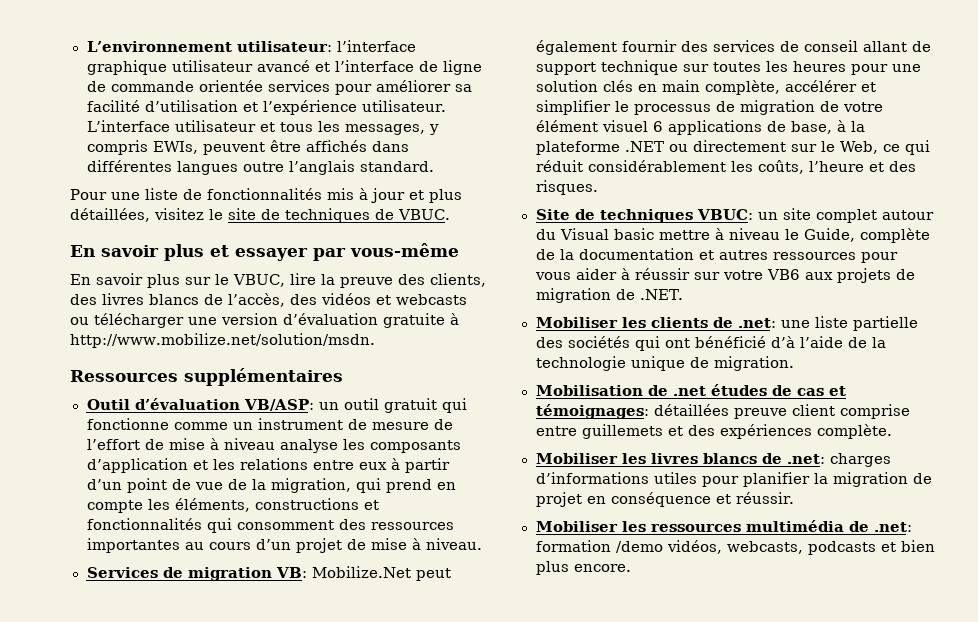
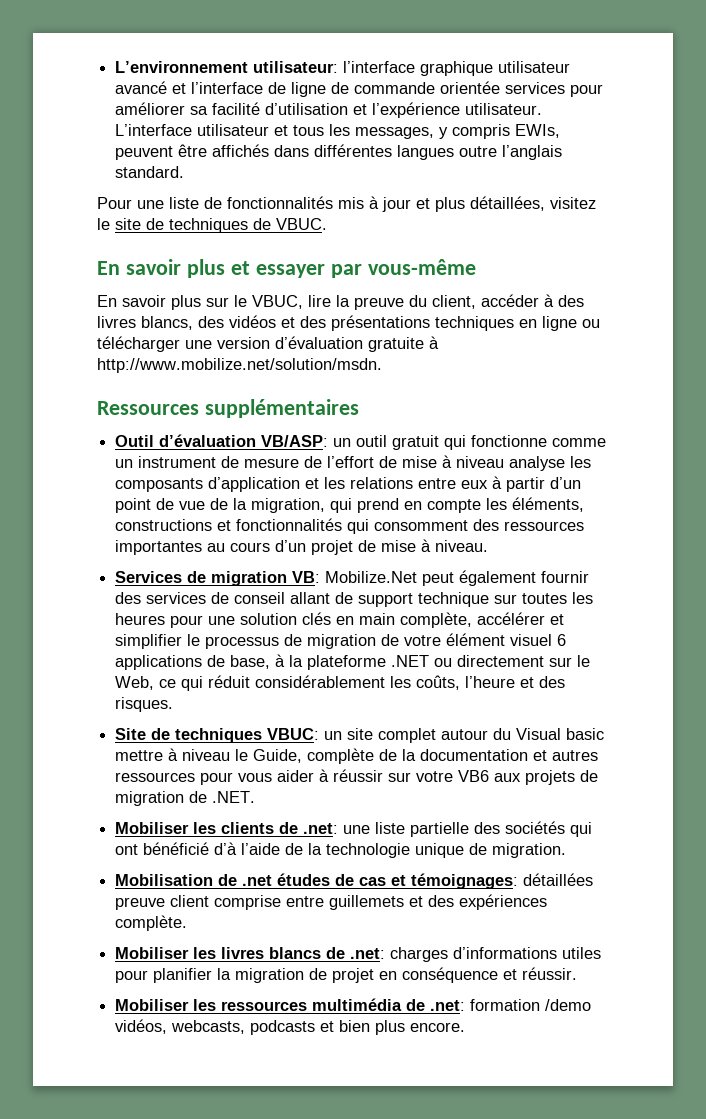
- En savoir plus sur le VBUC, lire la preuve des clients, des livres blancs de l’accès, des vidéos et webcasts ou télécharger une version d’évaluation gratuite à http://www.mobilize.net/solution/msdn.
+ En savoir plus sur le VBUC, lire la preuve du client, accéder à des livres blancs, des vidéos et des présentations techniques en ligne ou télécharger une version d’évaluation gratuite à http://www.mobilize.net/solution/msdn.

